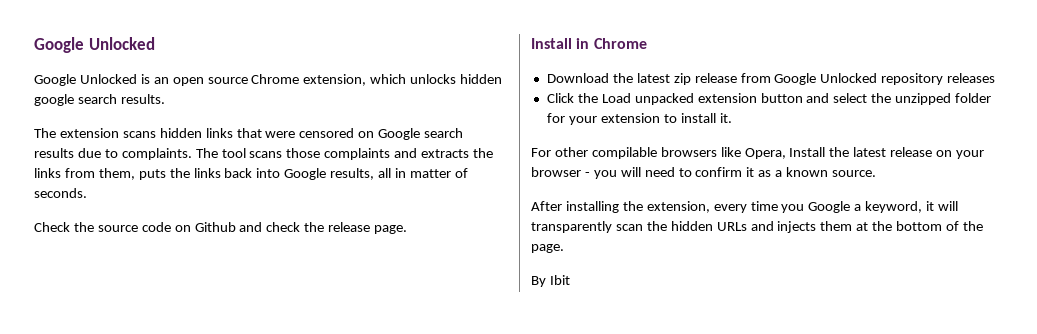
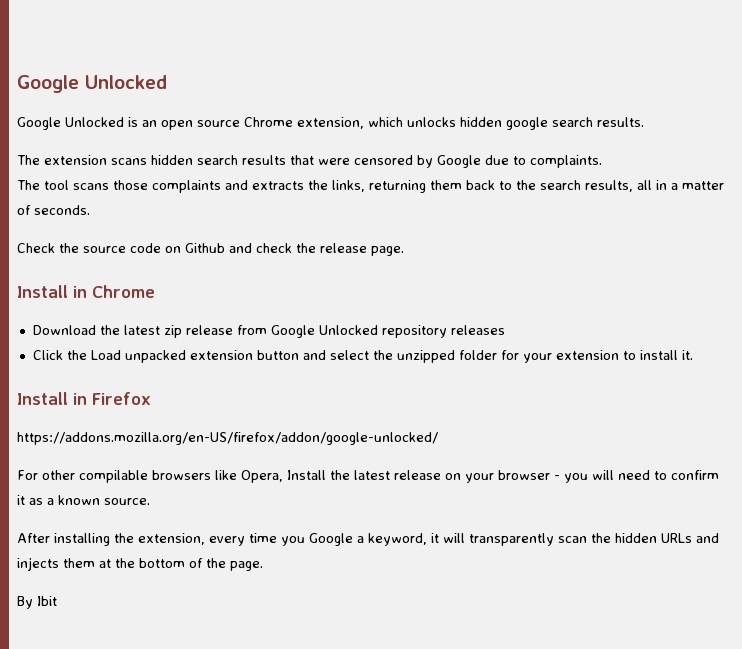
- The extension scans hidden links that were censored on Google search results due to complaints. The tool scans those complaints and extracts the links from them, puts the links back into Google results, all in matter of seconds.
+ The extension scans hidden search results that were censored by Google due to complaints.
+ The tool scans those complaints and extracts the links, returning them back to the search results, all in a matter of seconds.
+ Install in Firefox
+ https://addons.mozilla.org/en-US/firefox/addon/google-unlocked/

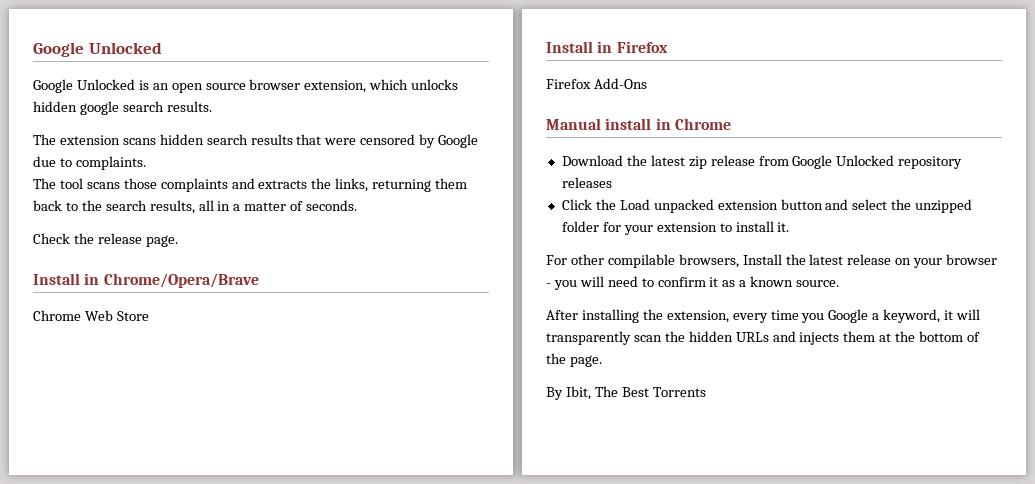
- Google Unlocked is an open source Chrome extension, which unlocks hidden google search results.
+ Google Unlocked is an open source browser extension, which unlocks hidden google search results.
- Check the source code on Github and check the release page.
- Install in Chrome
+ Check the release page.
+ Install in Chrome/Opera/Brave
+ Chrome Web Store
+ Install in Firefox
+ Firefox Add-Ons
+ Manual install in Chrome
- Install in Firefox
- https://addons.mozilla.org/en-US/firefox/addon/google-unlocked/
- For other compilable browsers like Opera, Install the latest release on your browser - you will need to confirm it as a known source.
+ For other compilable browsers, Install the latest release on your browser - you will need to confirm it as a known source.
- By Ibit
+ By Ibit, The Best Torrents

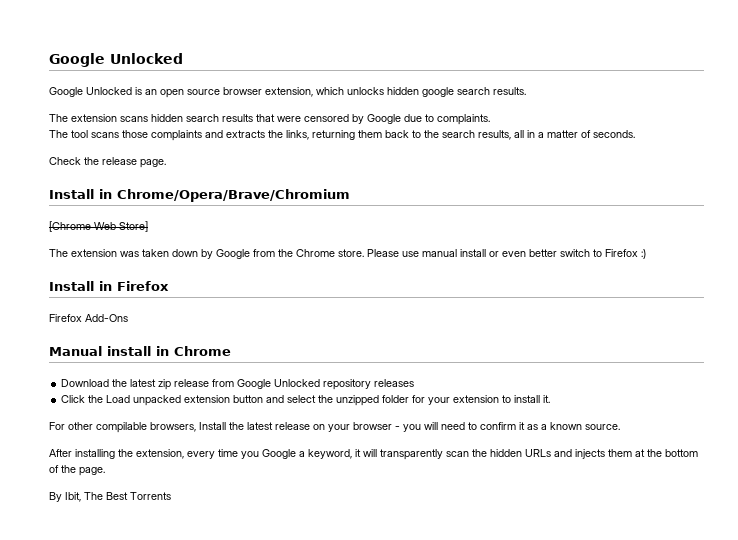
- Install in Chrome/Opera/Brave
- Chrome Web Store
+ Install in Chrome/Opera/Brave/Chromium
+ [Chrome Web Store]
+ The extension was taken down by Google from the Chrome store. Please use manual install or even better switch to Firefox :)

